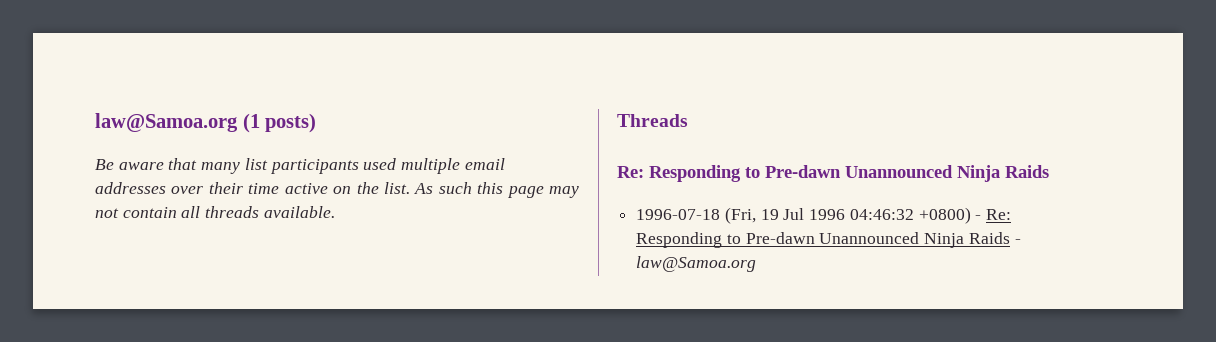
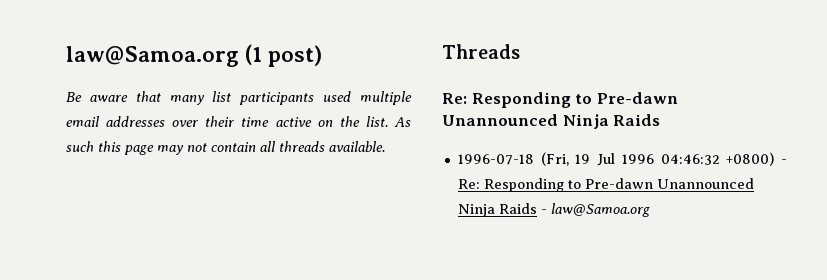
- law@Samoa.org (1 posts)
+ law@Samoa.org (1 post)

